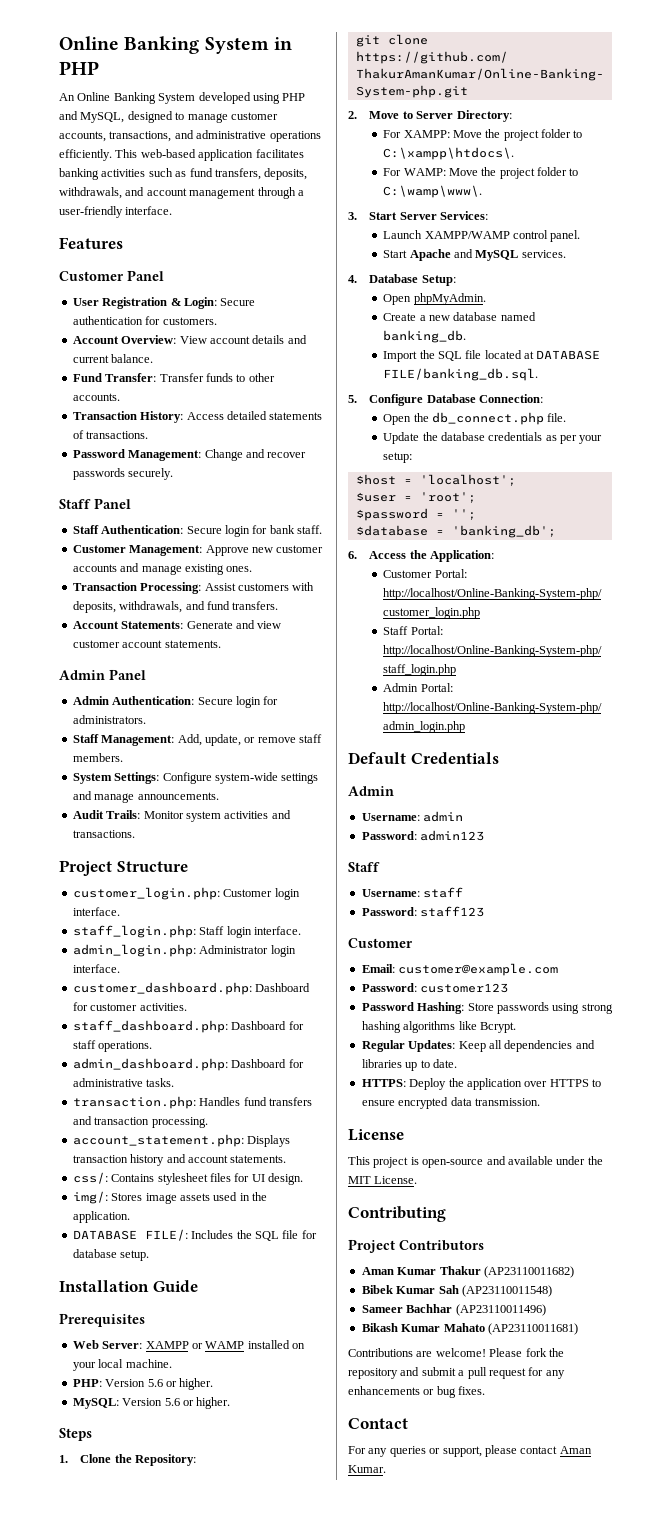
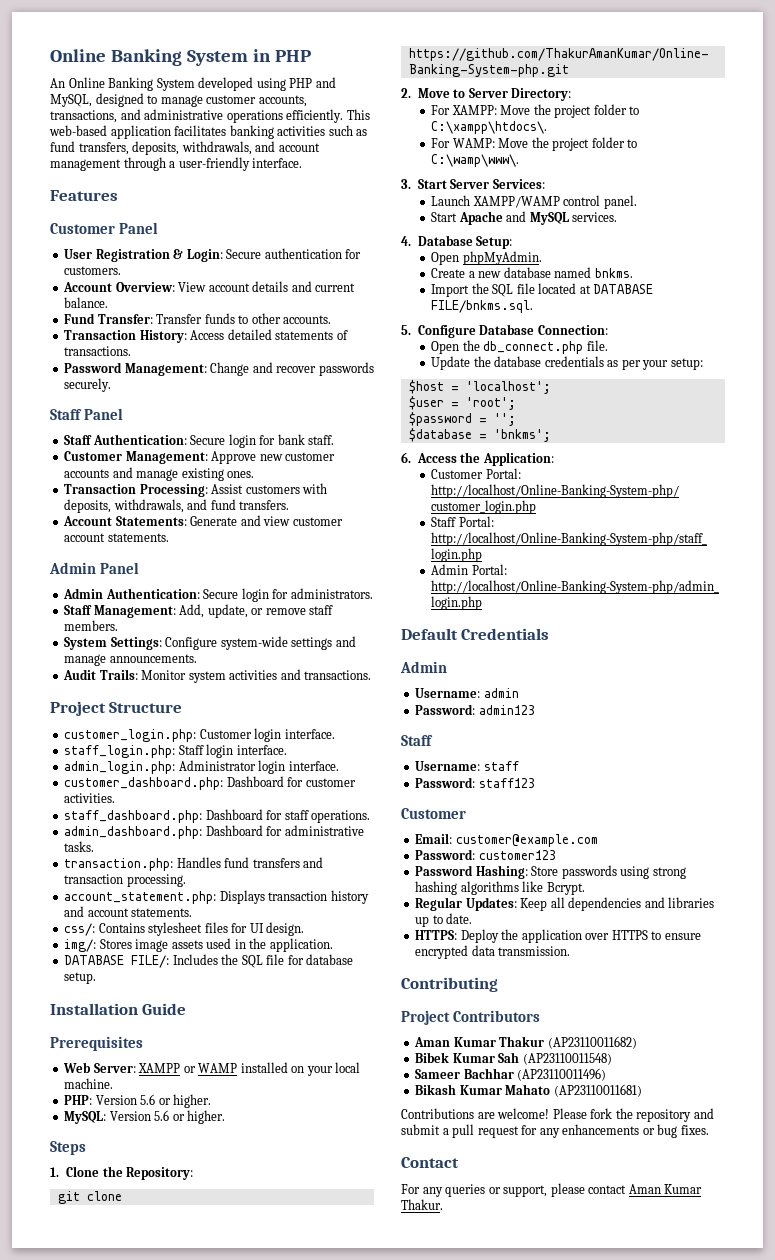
- Create a new database named banking_db.
+ Create a new database named bnkms.
- Import the SQL file located at DATABASE FILE/banking_db.sql.
+ Import the SQL file located at DATABASE FILE/bnkms.sql.
- $database = 'banking_db';
+ $database = 'bnkms';
- License
- This project is open-source and available under the MIT License.
- For any queries or support, please contact Aman Kumar.
+ For any queries or support, please contact Aman Kumar Thakur.

